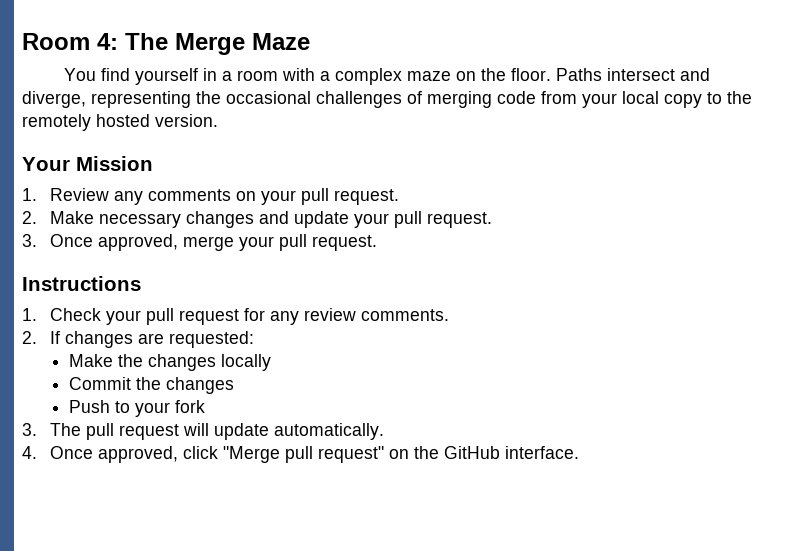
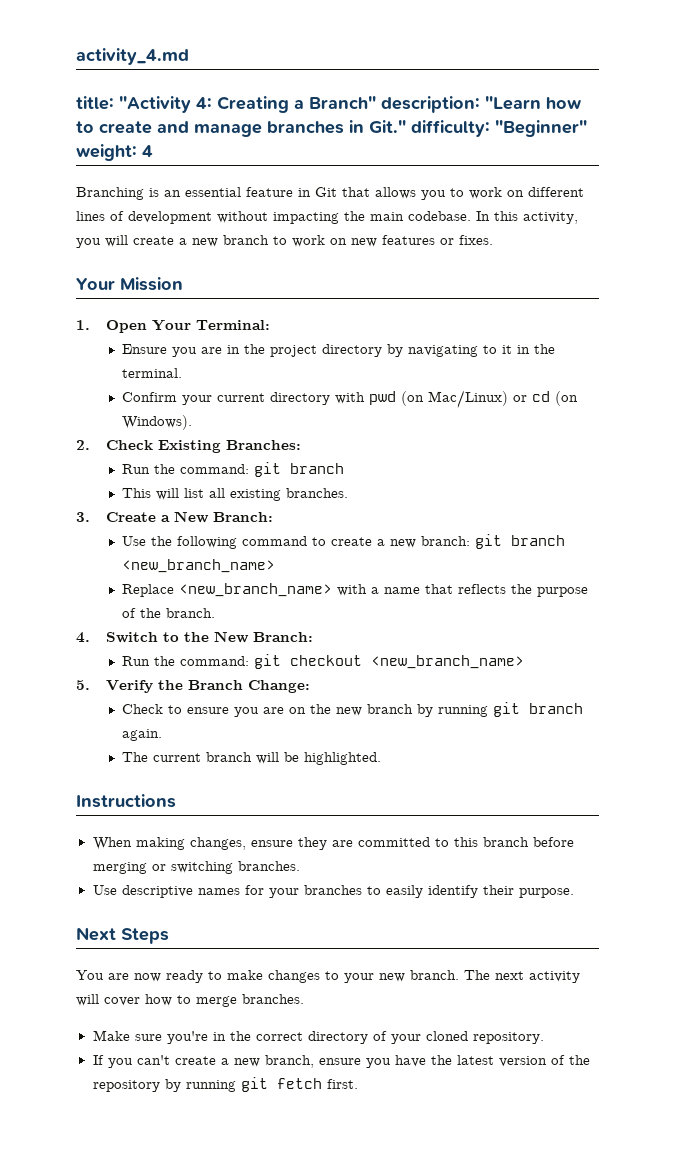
- Room 4: The Merge Maze
- You find yourself in a room with a complex maze on the floor. Paths intersect and diverge, representing the occasional challenges of merging code from your local copy to the remotely hosted version.
+ activity_4.md
+ title: "Activity 4: Creating a Branch" description: "Learn how to create and manage branches in Git." difficulty: "Beginner" weight: 4
+ Branching is an essential feature in Git that allows you to work on different lines of development without impacting the main codebase. In this activity, you will create a new branch to work on new features or fixes.
  Your Mission
- 1. Review any comments on your pull request.
- 2. Make necessary changes and update your pull request.
- 3. Once approved, merge your pull request.
+ 1. Open Your Terminal:
+ Ensure you are in the project directory by navigating to it in the terminal.
+ Confirm your current directory with pwd (on Mac/Linux) or cd (on Windows).
+ 2. Check Existing Branches:
+ Run the command: git branch
+ This will list all existing branches.
+ 3. Create a New Branch:
+ Use the following command to create a new branch: git branch <new_branch_name>
+ Replace <new_branch_name> with a name that reflects the purpose of the branch.
+ 4. Switch to the New Branch:
+ Run the command: git checkout <new_branch_name>
+ 5. Verify the Branch Change:
+ Check to ensure you are on the new branch by running git branch again.
+ The current branch will be highlighted.
  Instructions
- 1. Check your pull request for any review comments.
- 2. If changes are requested:
- Make the changes locally
- Commit the changes
- Push to your fork
- 3. The pull request will update automatically.
- 4. Once approved, click "Merge pull request" on the GitHub interface.
+ When making changes, ensure they are committed to this branch before merging or switching branches.
+ Use descriptive names for your branches to easily identify their purpose.
+ Next Steps
+ You are now ready to make changes to your new branch. The next activity will cover how to merge branches.
+ Make sure you're in the correct directory of your cloned repository.
+ If you can't create a new branch, ensure you have the latest version of the repository by running git fetch first.

